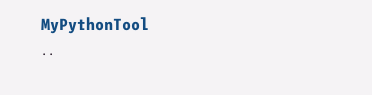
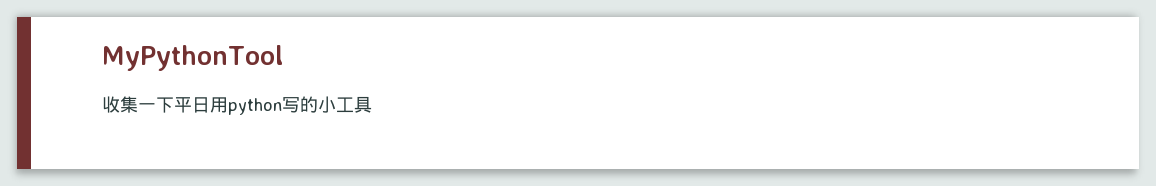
- ..
+ 收集一下平日用python写的小工具

